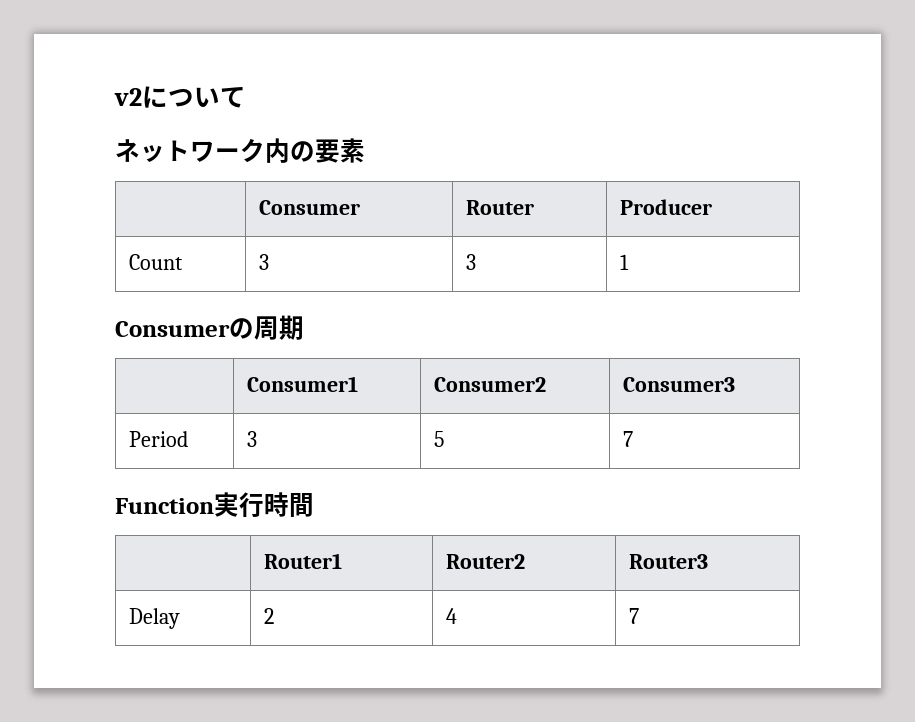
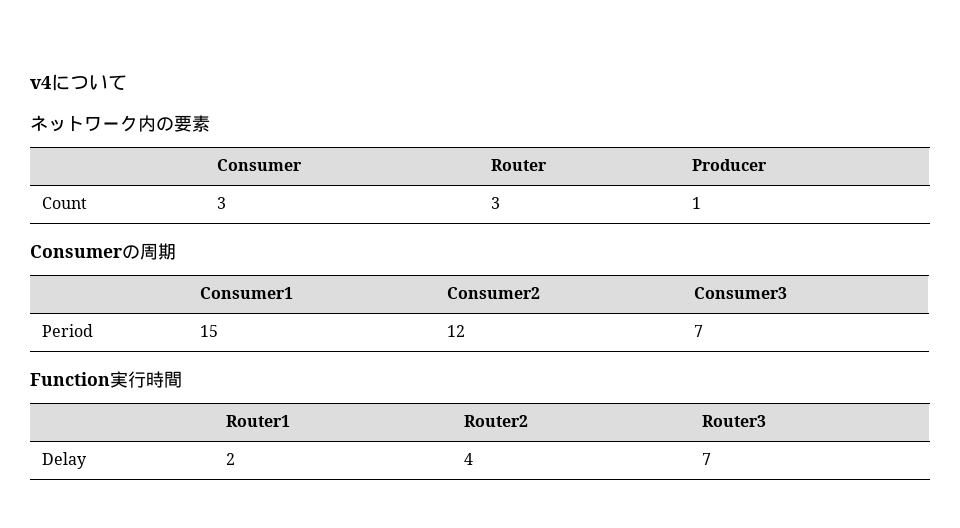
- v2について
+ v4について
- Period | 3 | 5 | 7
+ Period | 15 | 12 | 7

